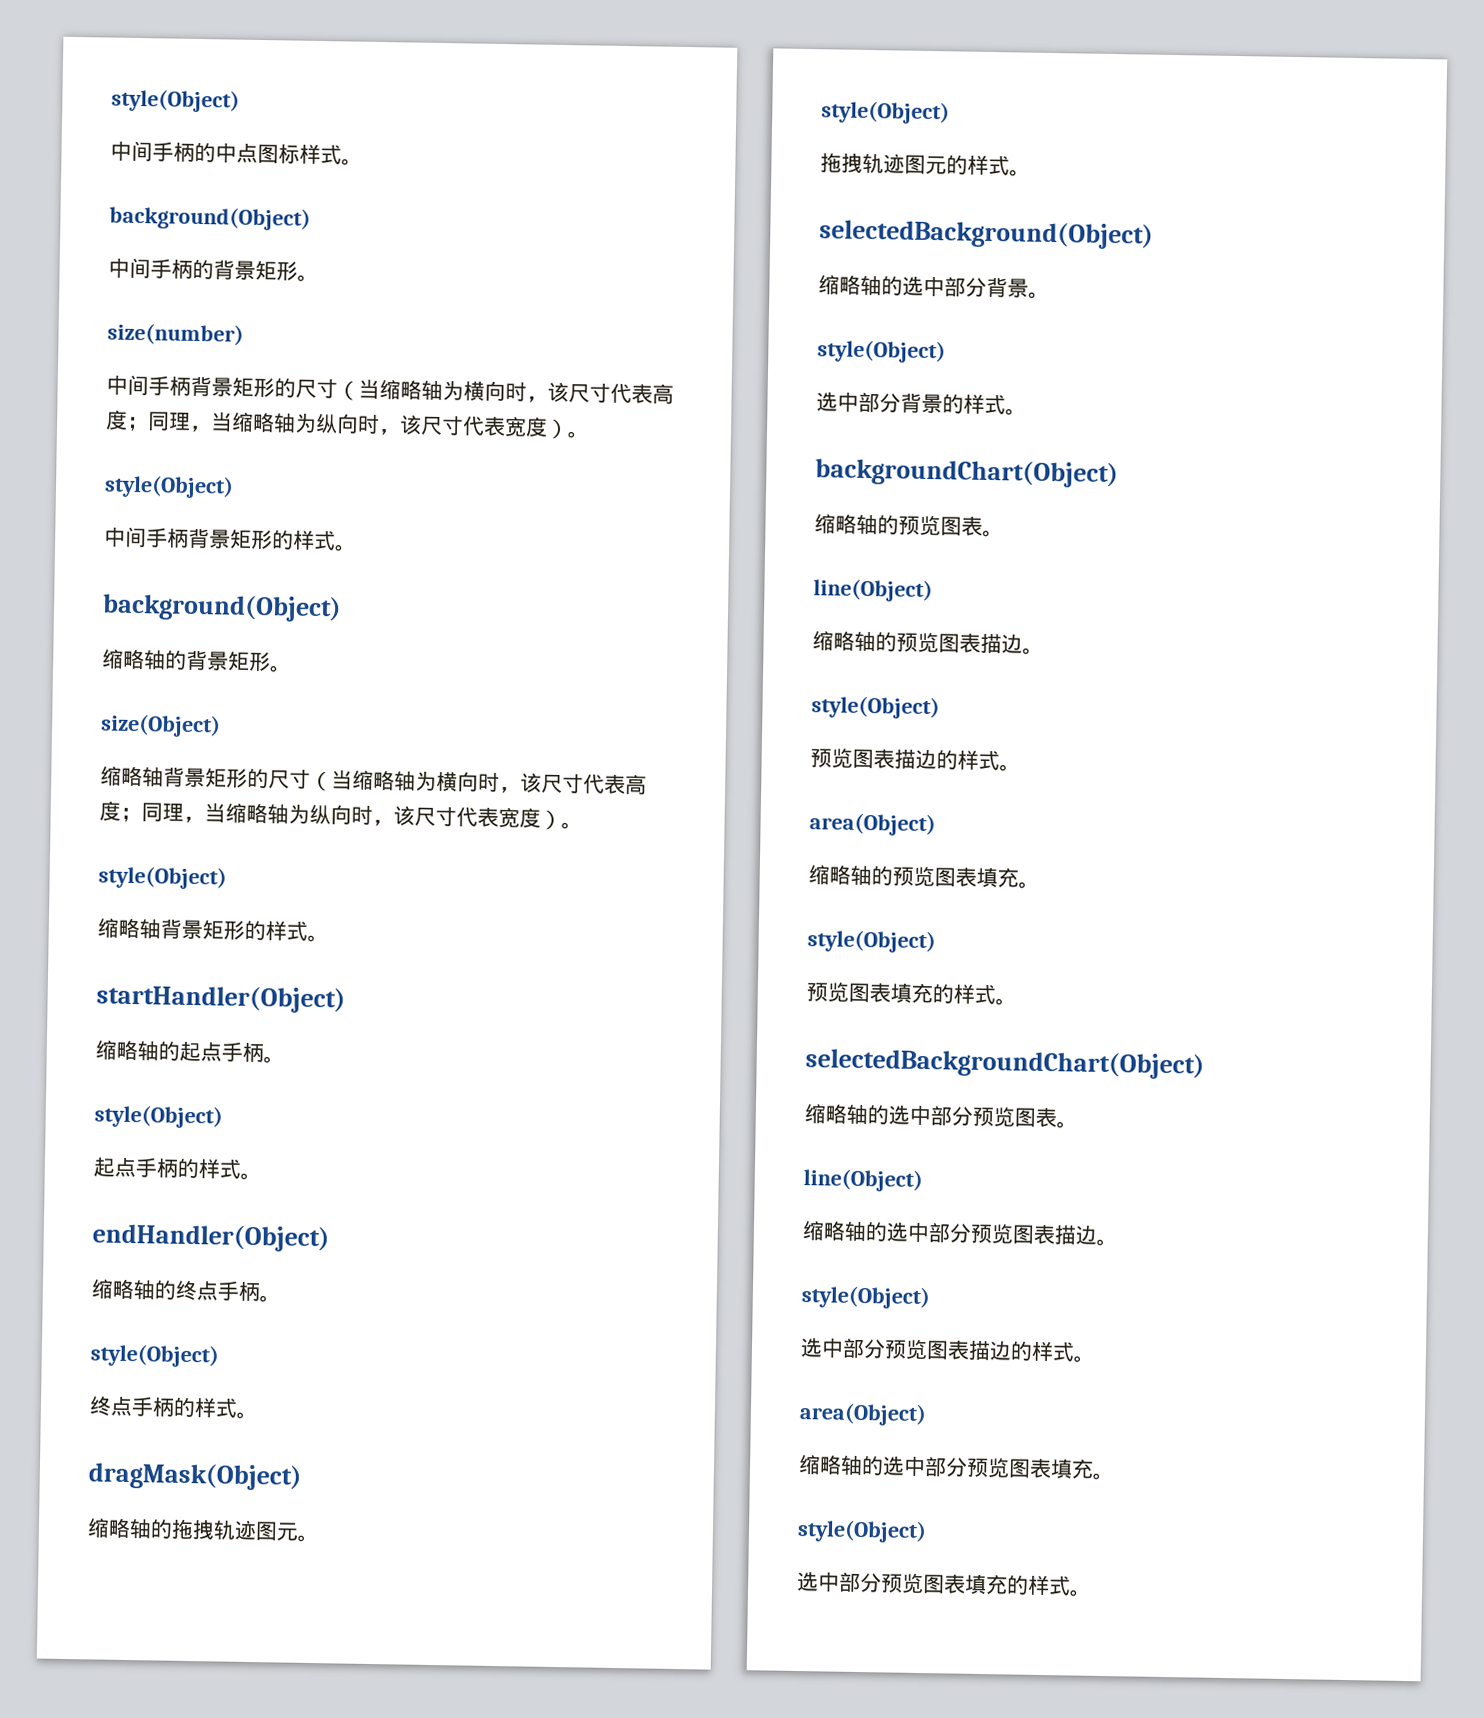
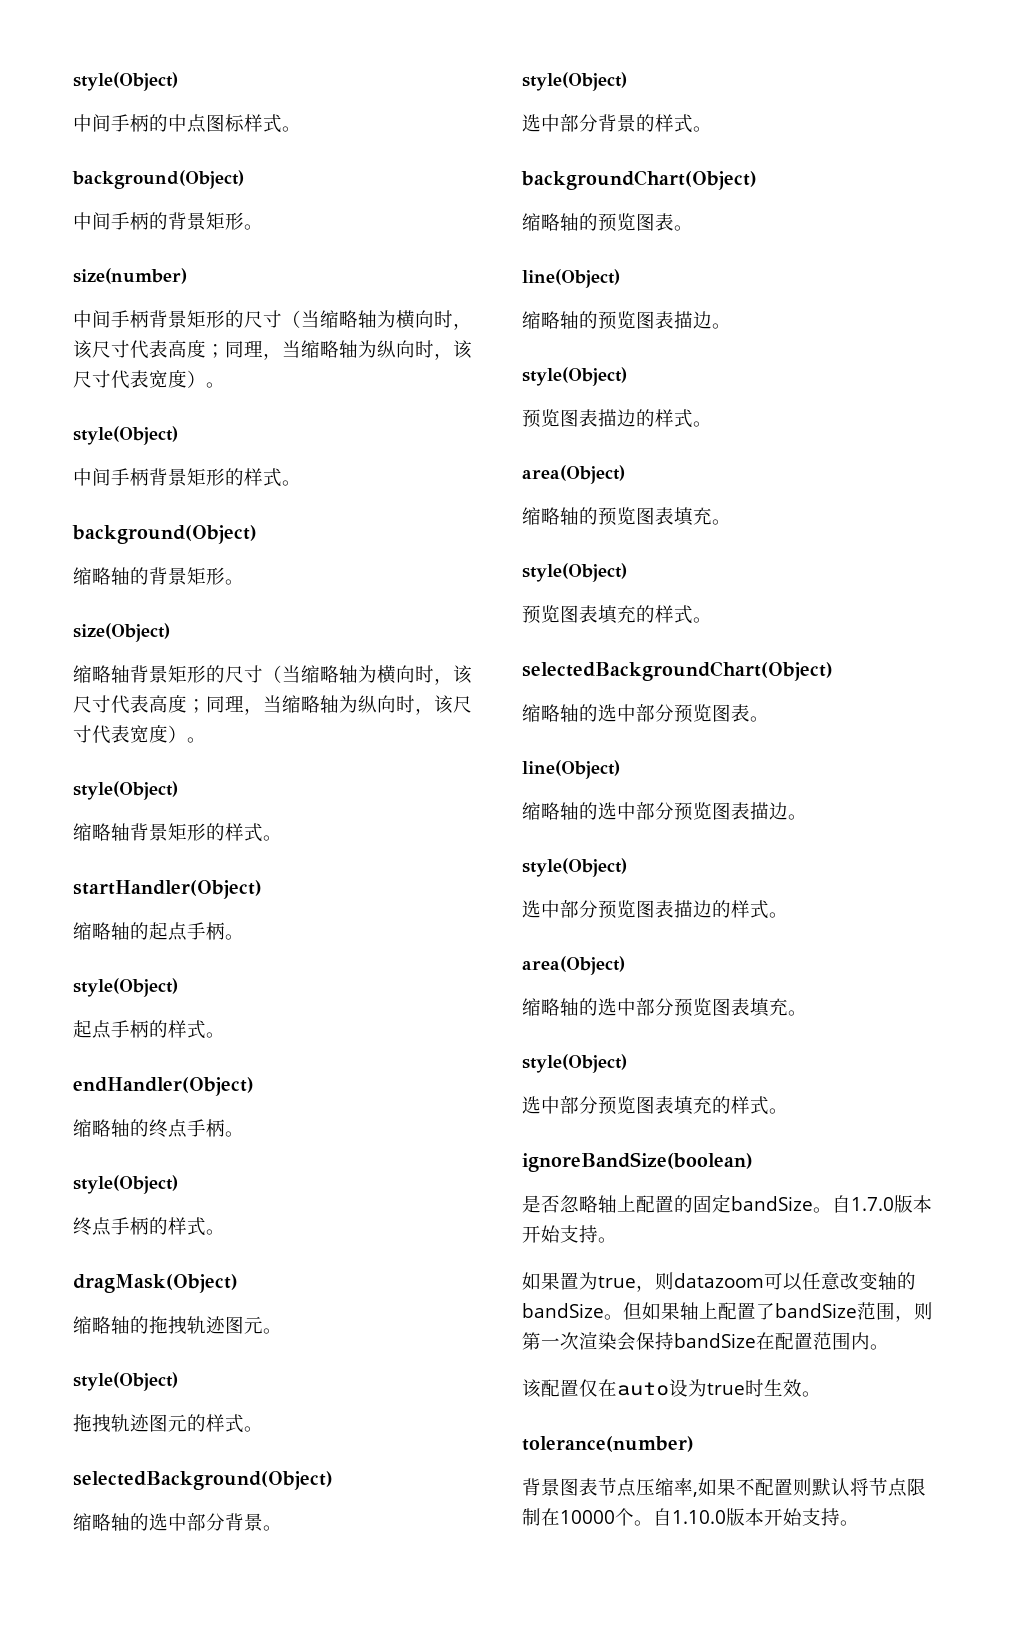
+ ignoreBandSize(boolean)
+ 是否忽略轴上配置的固定bandSize。自1.7.0版本开始支持。
+ 如果置为true，则datazoom可以任意改变轴的bandSize。但如果轴上配置了bandSize范围，则第一次渲染会保持bandSize在配置范围内。
+ 该配置仅在auto设为true时生效。
+ tolerance(number)
+ 背景图表节点压缩率,如果不配置则默认将节点限制在10000个。自1.10.0版本开始支持。

